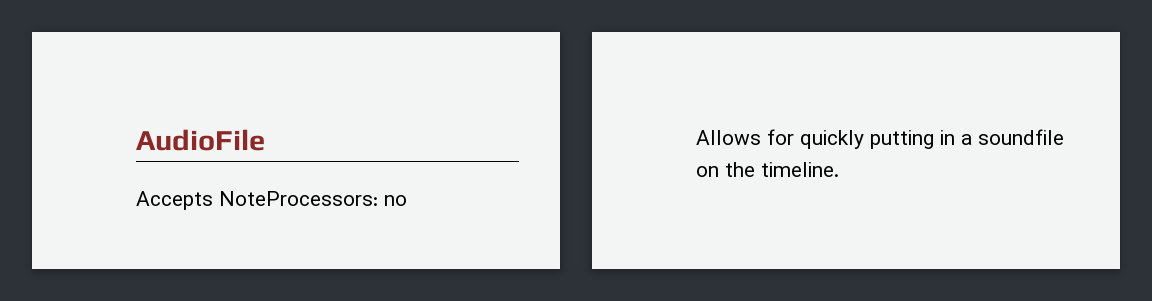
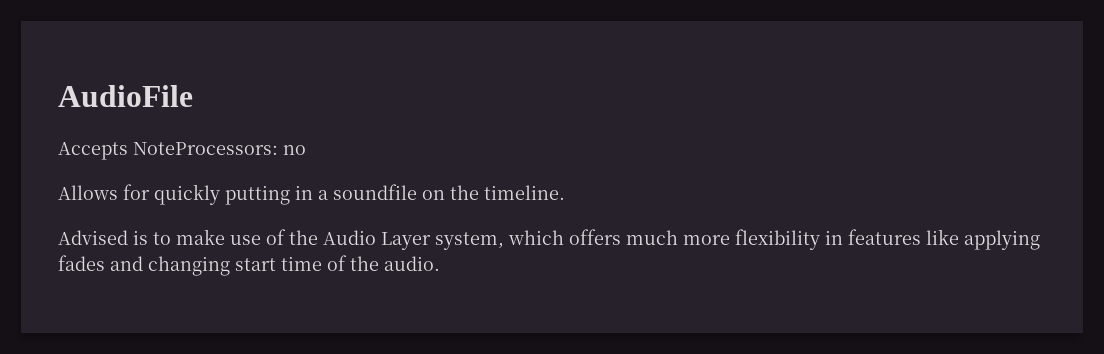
+ Advised is to make use of the Audio Layer system, which offers much more flexibility in features like applying fades and changing start time of the audio.

